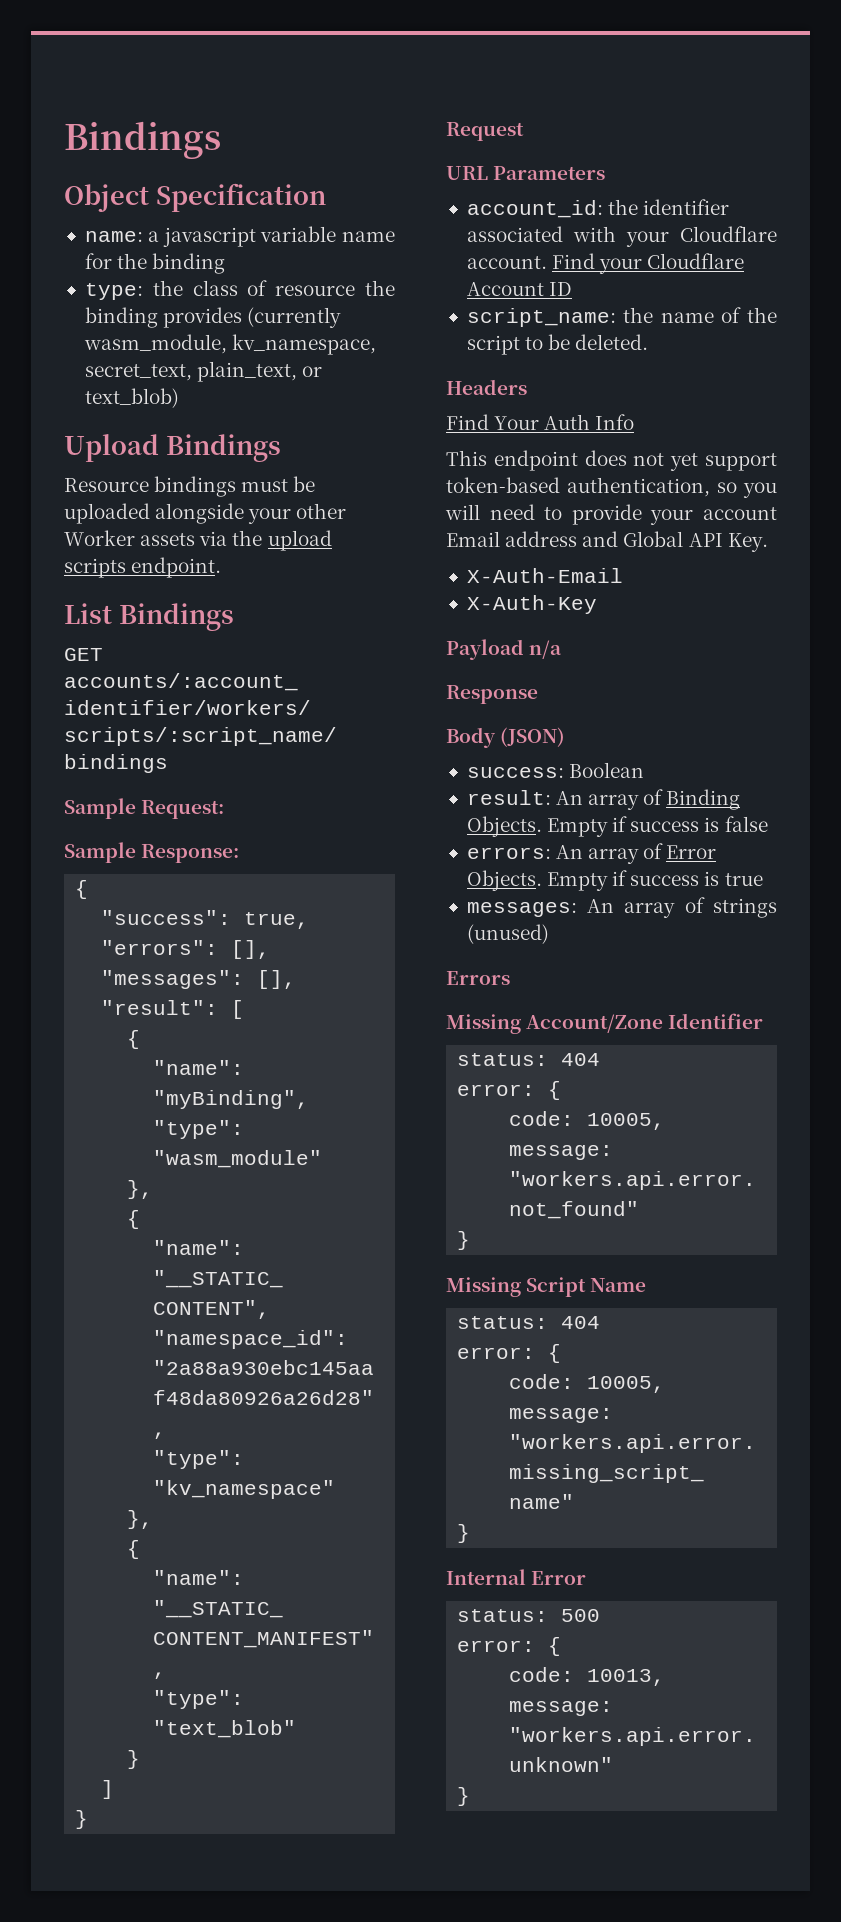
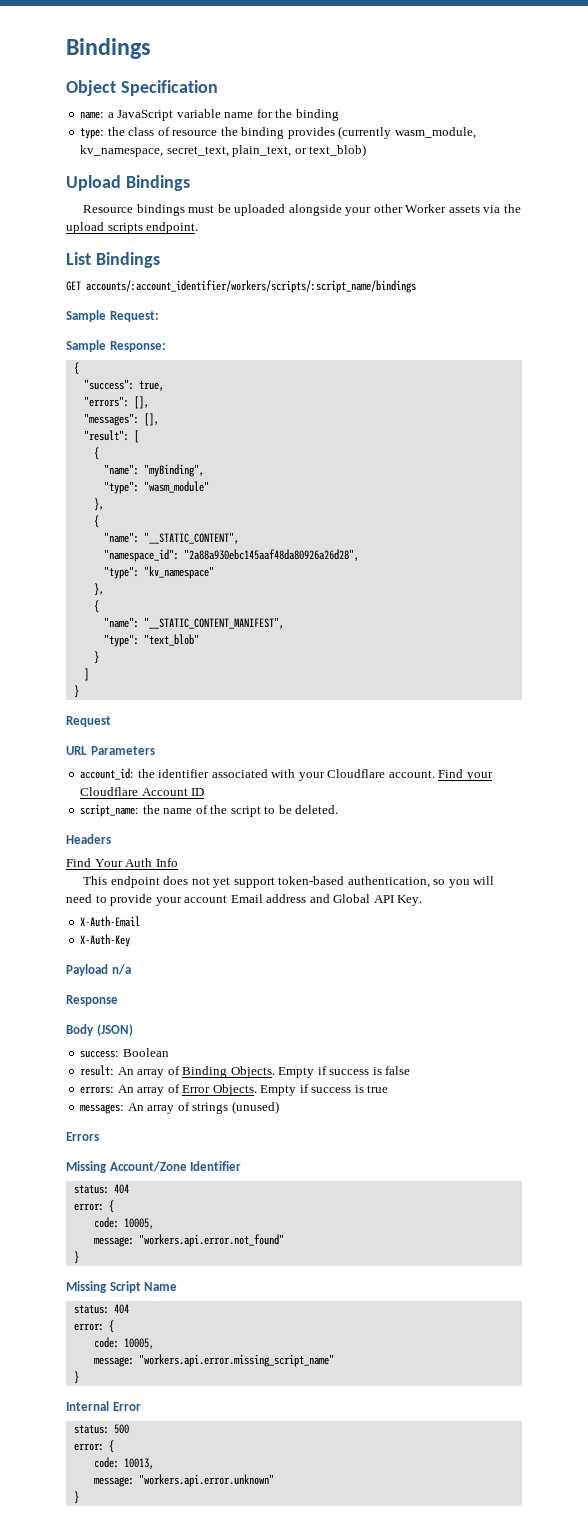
- name: a javascript variable name for the binding
+ name: a JavaScript variable name for the binding

